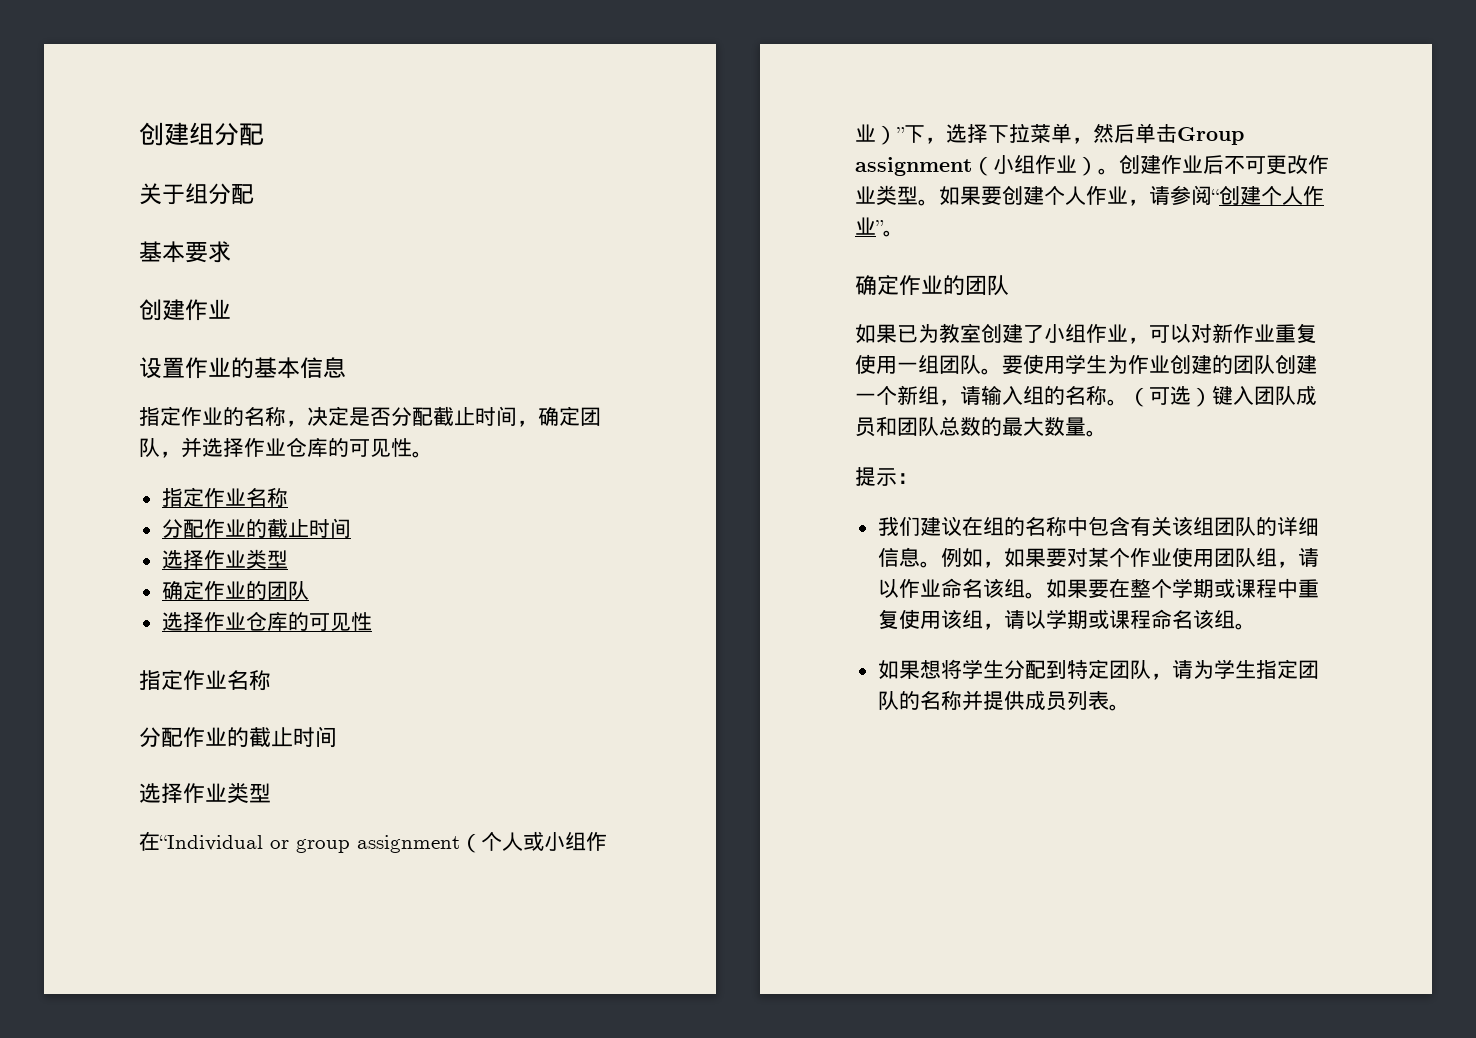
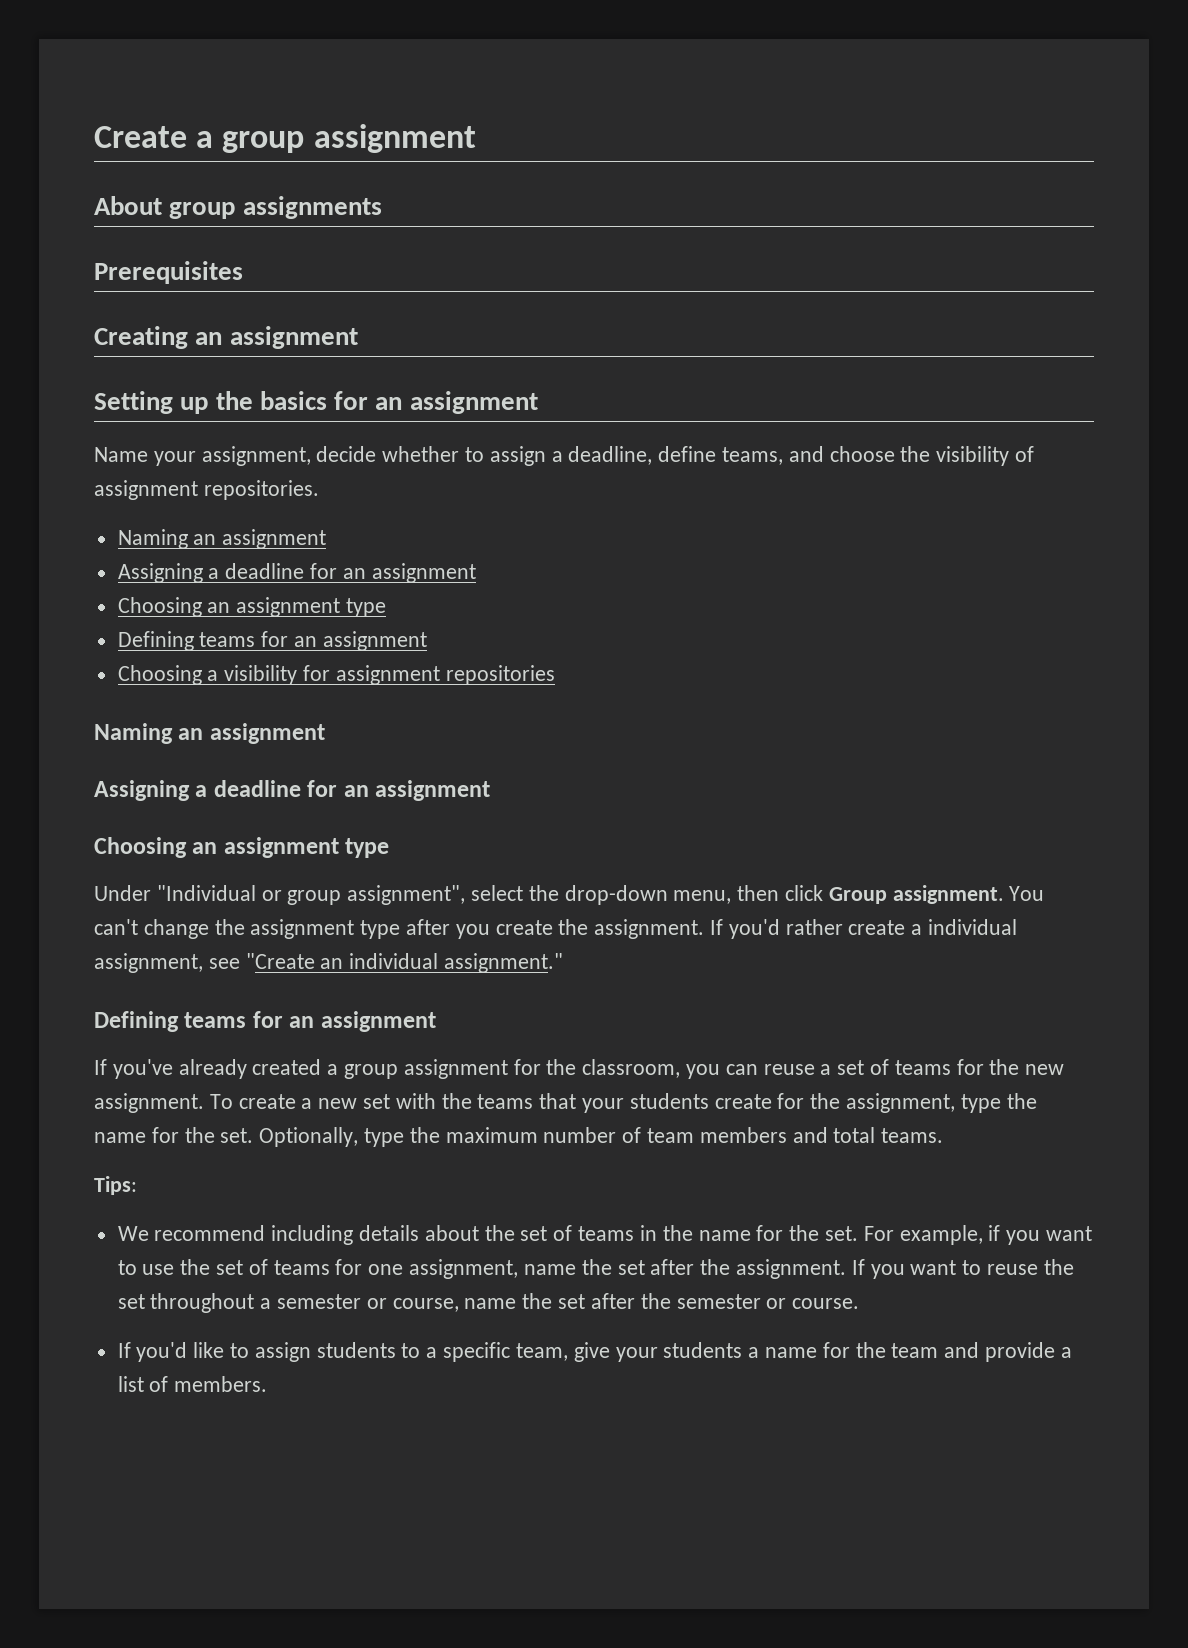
- 创建组分配
- 关于组分配
- 基本要求
- 创建作业
- 设置作业的基本信息
- 指定作业的名称，决定是否分配截止时间，确定团队，并选择作业仓库的可见性。
- 指定作业名称
- 分配作业的截止时间
- 选择作业类型
- 确定作业的团队
- 选择作业仓库的可见性
- 指定作业名称
- 分配作业的截止时间
- 选择作业类型
- 在“Individual or group assignment（个人或小组作业）”下，选择下拉菜单，然后单击Group assignment（小组作业）。创建作业后不可更改作业类型。如果要创建个人作业，请参阅“创建个人作业”。
- 确定作业的团队
- 如果已为教室创建了小组作业，可以对新作业重复使用一组团队。要使用学生为作业创建的团队创建一个新组，请输入组的名称。（可选）键入团队成员和团队总数的最大数量。
- 提示：
- 我们建议在组的名称中包含有关该组团队的详细信息。例如，如果要对某个作业使用团队组，请以作业命名该组。如果要在整个学期或课程中重复使用该组，请以学期或课程命名该组。
- 如果想将学生分配到特定团队，请为学生指定团队的名称并提供成员列表。
+ Create a group assignment
+ About group assignments
+ Prerequisites
+ Creating an assignment
+ Setting up the basics for an assignment
+ Name your assignment, decide whether to assign a deadline, define teams, and choose the visibility of assignment repositories.
+ Naming an assignment
+ Assigning a deadline for an assignment
+ Choosing an assignment type
+ Defining teams for an assignment
+ Choosing a visibility for assignment repositories
+ Naming an assignment
+ Assigning a deadline for an assignment
+ Choosing an assignment type
+ Under "Individual or group assignment", select the drop-down menu, then click Group assignment. You can't change the assignment type after you create the assignment. If you'd rather create a individual assignment, see "Create an individual assignment."
+ Defining teams for an assignment
+ If you've already created a group assignment for the classroom, you can reuse a set of teams for the new assignment. To create a new set with the teams that your students create for the assignment, type the name for the set. Optionally, type the maximum number of team members and total teams.
+ Tips:
+ We recommend including details about the set of teams in the name for the set. For example, if you want to use the set of teams for one assignment, name the set after the assignment. If you want to reuse the set throughout a semester or course, name the set after the semester or course.
+ If you'd like to assign students to a specific team, give your students a name for the team and provide a list of members.

